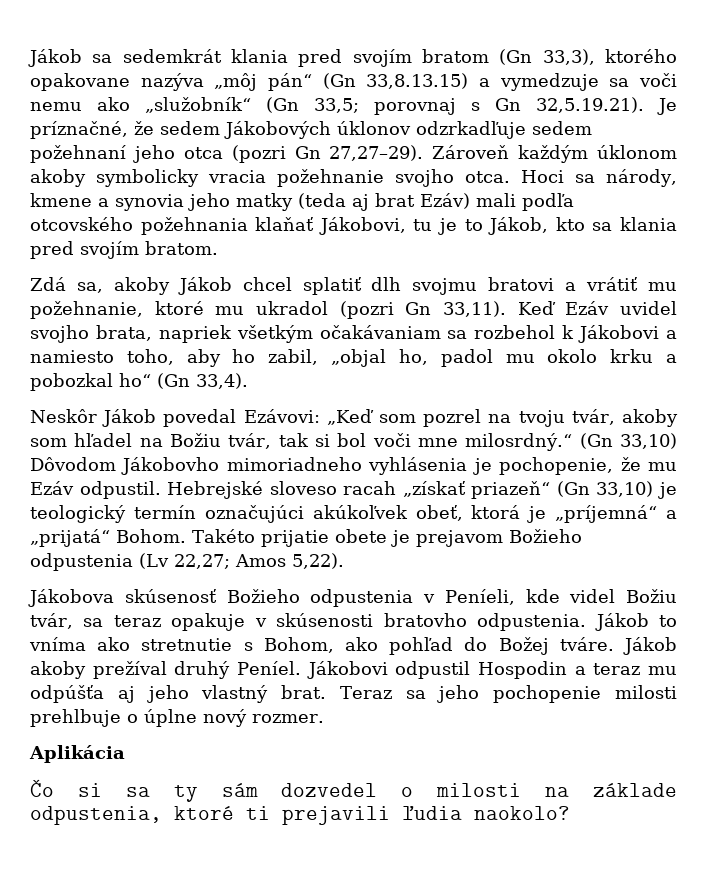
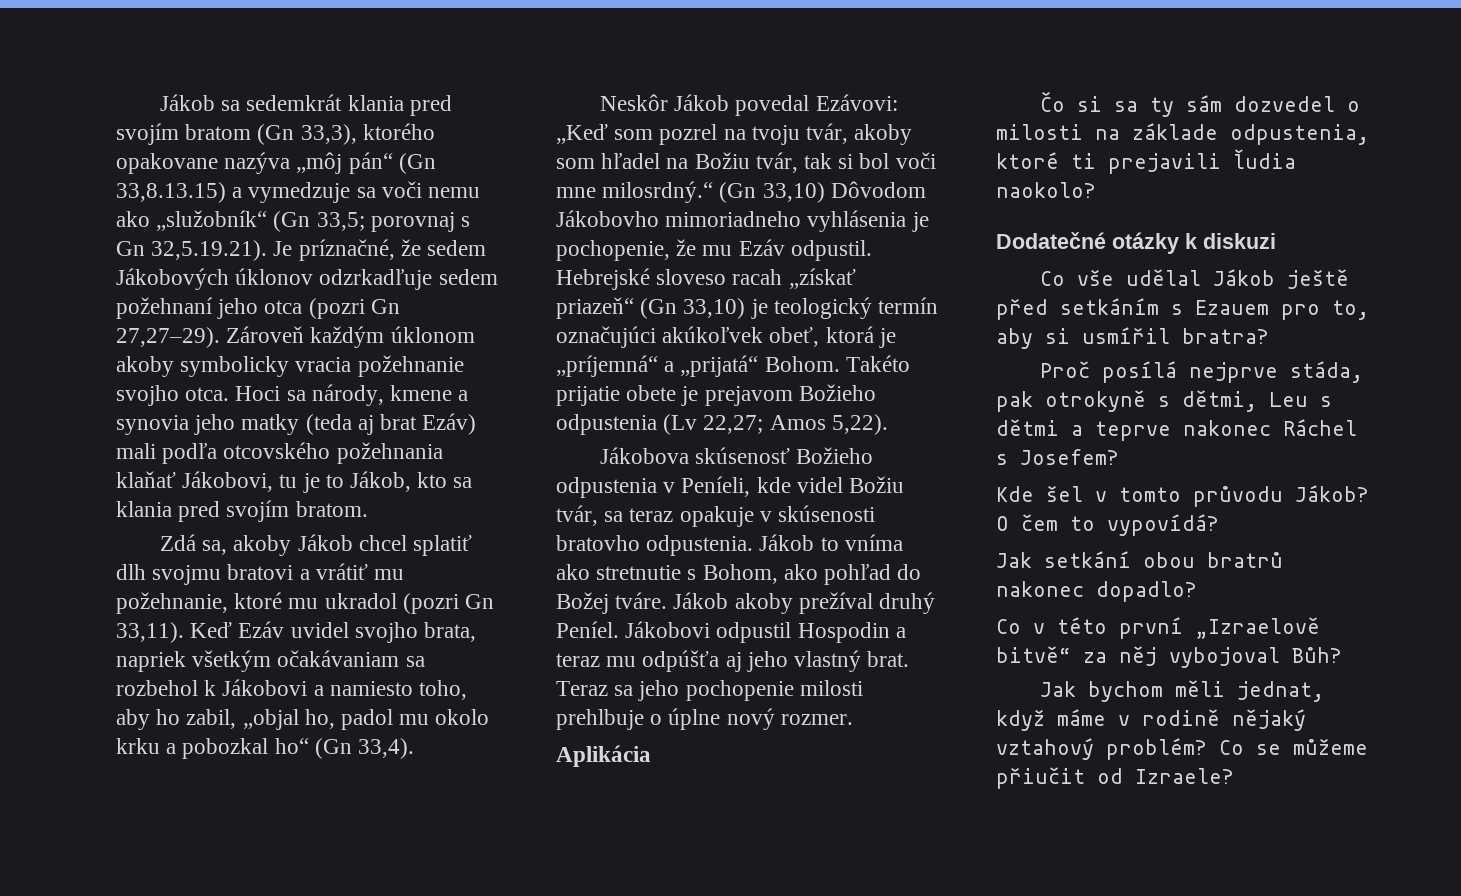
+ Dodatečné otázky k diskuzi
+ Co vše udělal Jákob ještě před setkáním s Ezauem pro to, aby si usmířil bratra?
+ Proč posílá nejprve stáda, pak otrokyně s dětmi, Leu s dětmi a teprve nakonec Ráchel s Josefem?
+ Kde šel v tomto průvodu Jákob? O čem to vypovídá?
+ Jak setkání obou bratrů nakonec dopadlo?
+ Co v této první „Izraelově bitvě“ za něj vybojoval Bůh?
+ Jak bychom měli jednat, když máme v rodině nějaký vztahový problém? Co se můžeme přiučit od Izraele?

